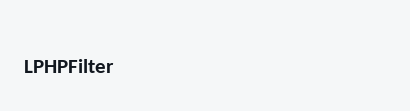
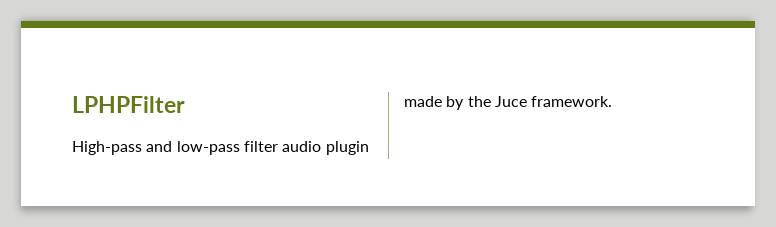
+ High-pass and low-pass filter audio plugin made by the Juce framework.

